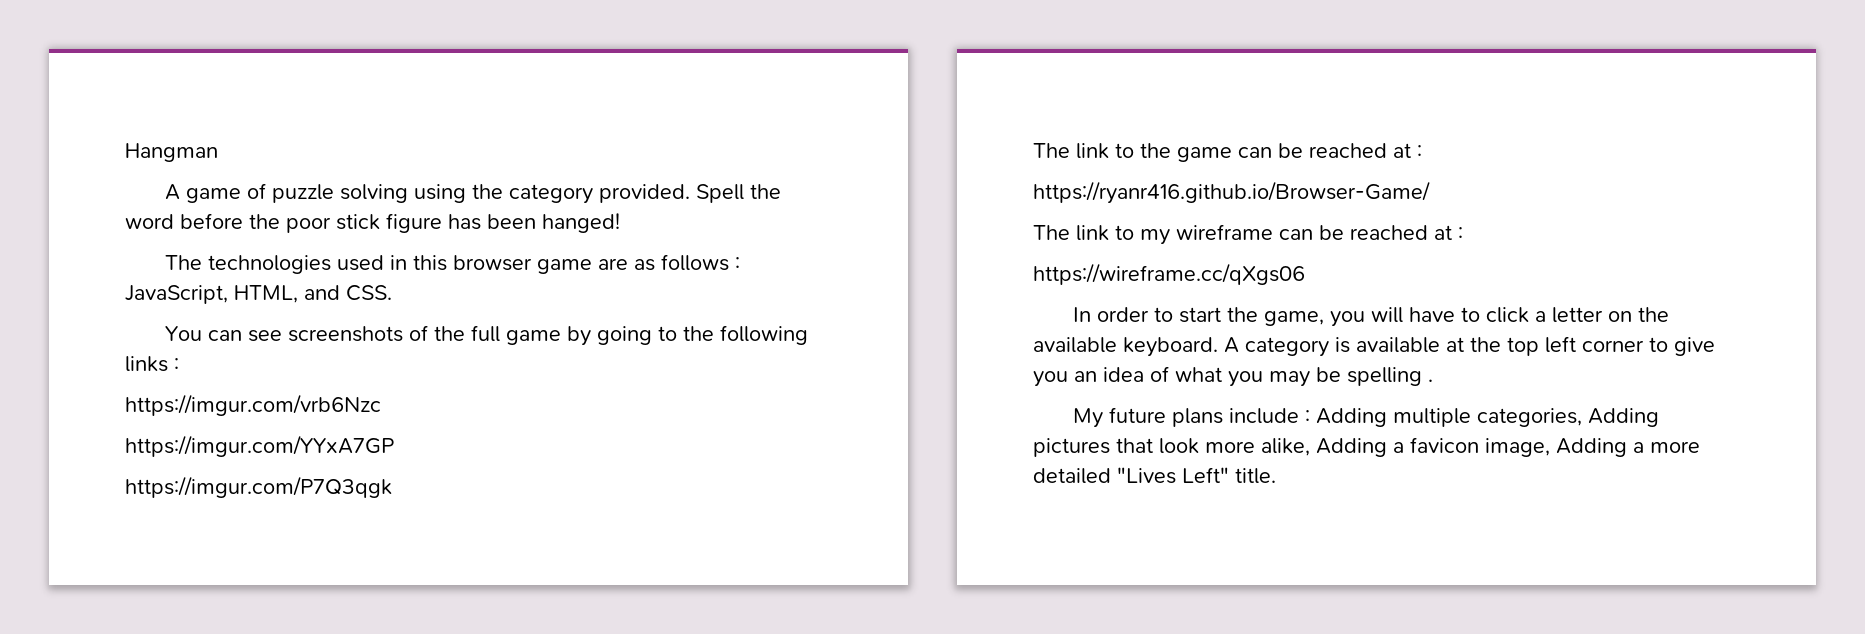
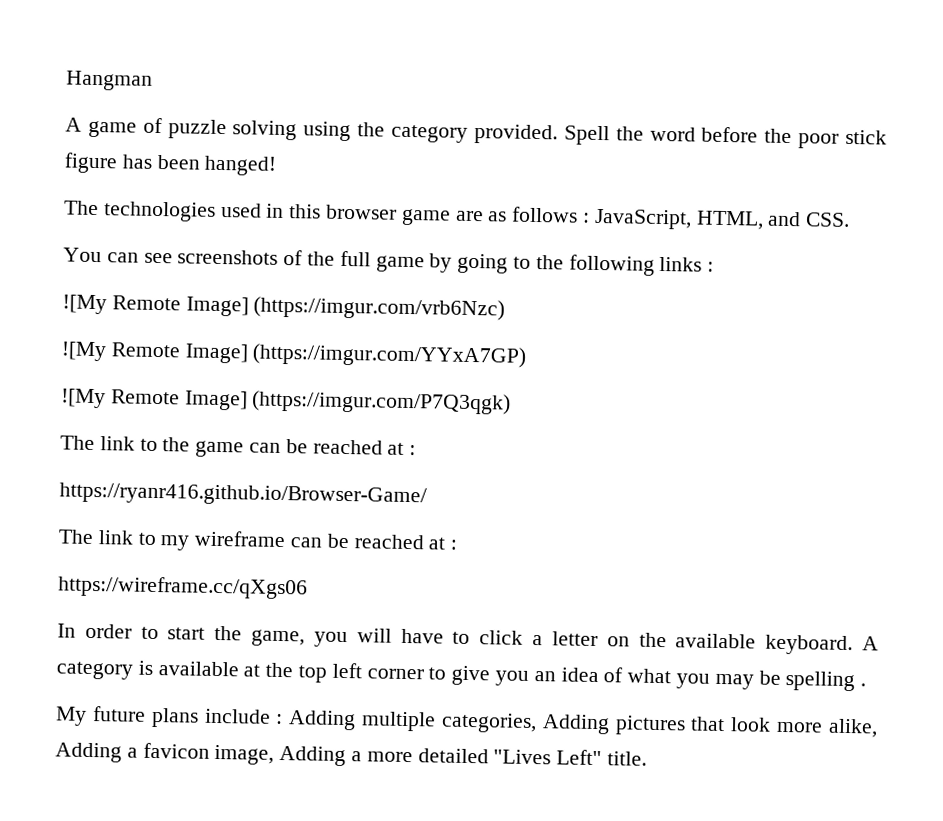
- https://imgur.com/vrb6Nzc
- https://imgur.com/YYxA7GP
- https://imgur.com/P7Q3qgk
+ ![My Remote Image] (https://imgur.com/vrb6Nzc)
+ ![My Remote Image] (https://imgur.com/YYxA7GP)
+ ![My Remote Image] (https://imgur.com/P7Q3qgk)

